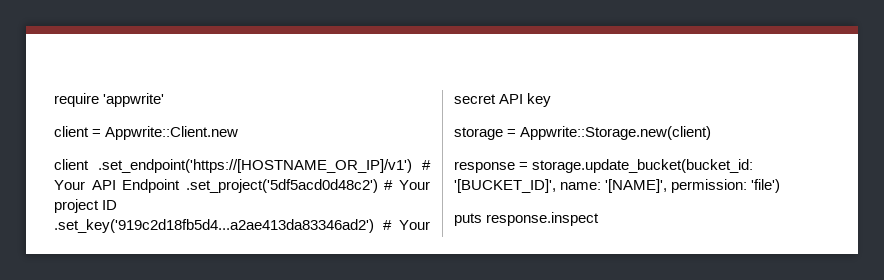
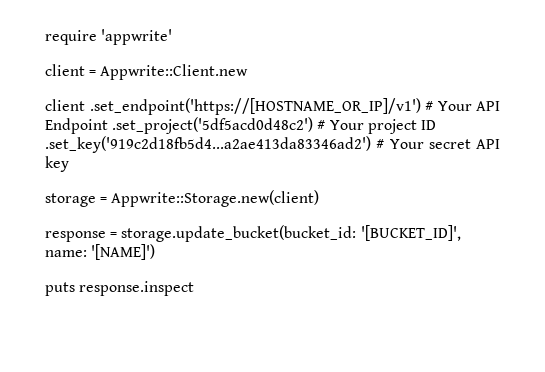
- response = storage.update_bucket(bucket_id: '[BUCKET_ID]', name: '[NAME]', permission: 'file')
+ response = storage.update_bucket(bucket_id: '[BUCKET_ID]', name: '[NAME]')

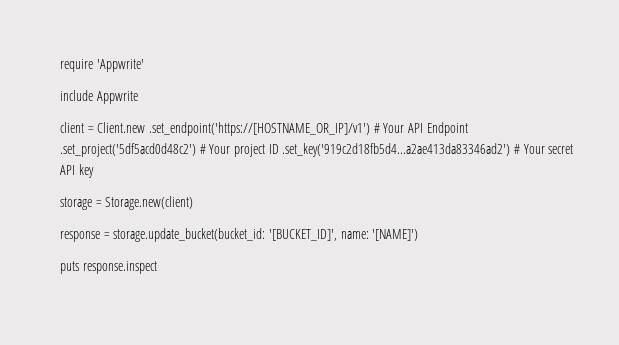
- require 'appwrite'
+ require 'Appwrite'
+ include Appwrite
- client = Appwrite::Client.new
- client .set_endpoint('https://[HOSTNAME_OR_IP]/v1') # Your API Endpoint .set_project('5df5acd0d48c2') # Your project ID .set_key('919c2d18fb5d4...a2ae413da83346ad2') # Your secret API key
+ client = Client.new .set_endpoint('https://[HOSTNAME_OR_IP]/v1') # Your API Endpoint .set_project('5df5acd0d48c2') # Your project ID .set_key('919c2d18fb5d4...a2ae413da83346ad2') # Your secret API key
- storage = Appwrite::Storage.new(client)
+ storage = Storage.new(client)

